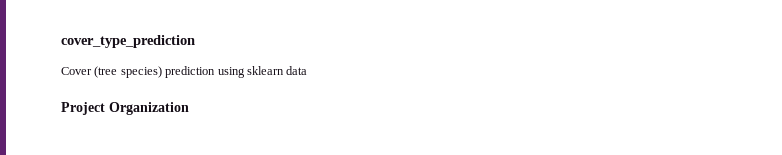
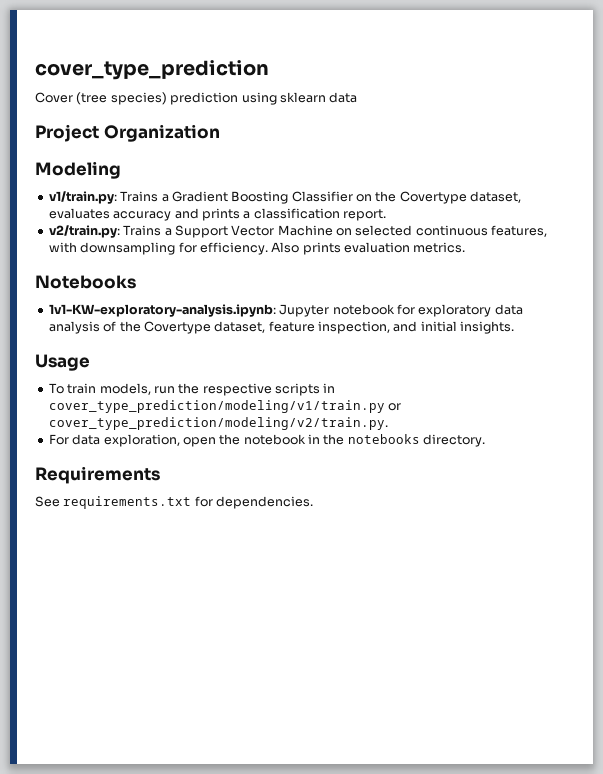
+ Modeling
+ v1/train.py: Trains a Gradient Boosting Classifier on the Covertype dataset, evaluates accuracy and prints a classification report.
+ v2/train.py: Trains a Support Vector Machine on selected continuous features, with downsampling for efficiency. Also prints evaluation metrics.
+ Notebooks
+ 1v1-KW-exploratory-analysis.ipynb: Jupyter notebook for exploratory data analysis of the Covertype dataset, feature inspection, and initial insights.
+ Usage
+ To train models, run the respective scripts in cover_type_prediction/modeling/v1/train.py or cover_type_prediction/modeling/v2/train.py.
+ For data exploration, open the notebook in the notebooks directory.
+ Requirements
+ See requirements.txt for dependencies.

